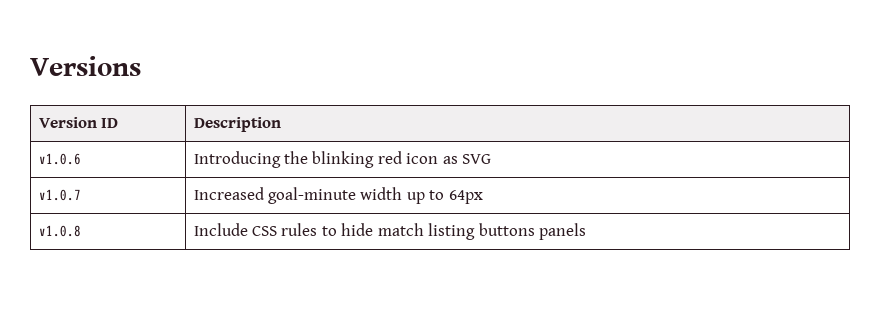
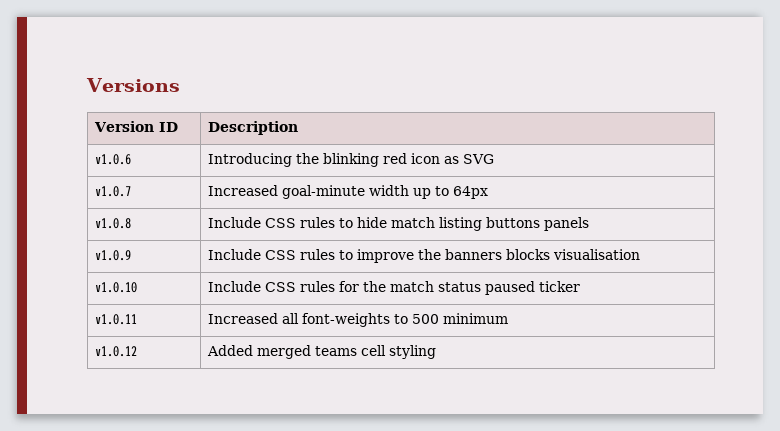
+ v1.0.9 | Include CSS rules to improve the banners blocks visualisation
+ v1.0.10 | Include CSS rules for the match status paused ticker
+ v1.0.11 | Increased all font-weights to 500 minimum
+ v1.0.12 | Added merged teams cell styling

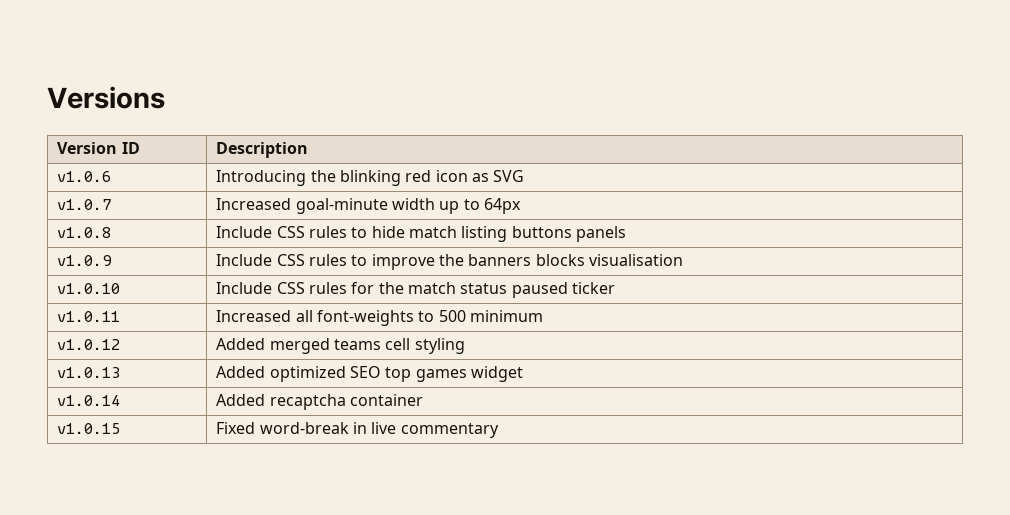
+ v1.0.13 | Added optimized SEO top games widget
+ v1.0.14 | Added recaptcha container
+ v1.0.15 | Fixed word-break in live commentary

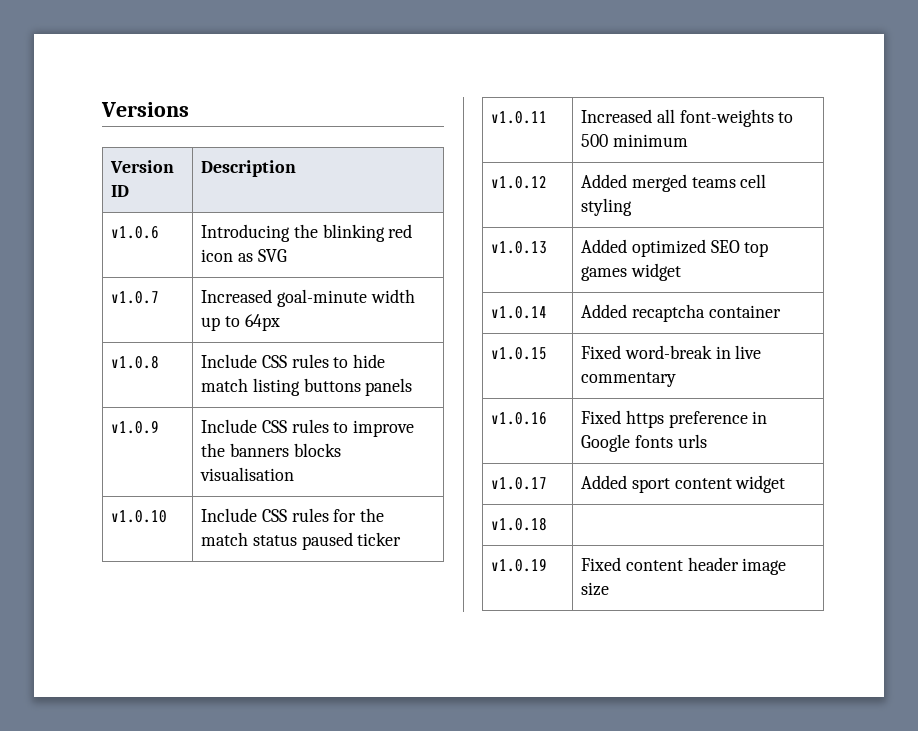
+ v1.0.16 | Fixed https preference in Google fonts urls
+ v1.0.17 | Added sport content widget
+ v1.0.18 |
+ v1.0.19 | Fixed content header image size

